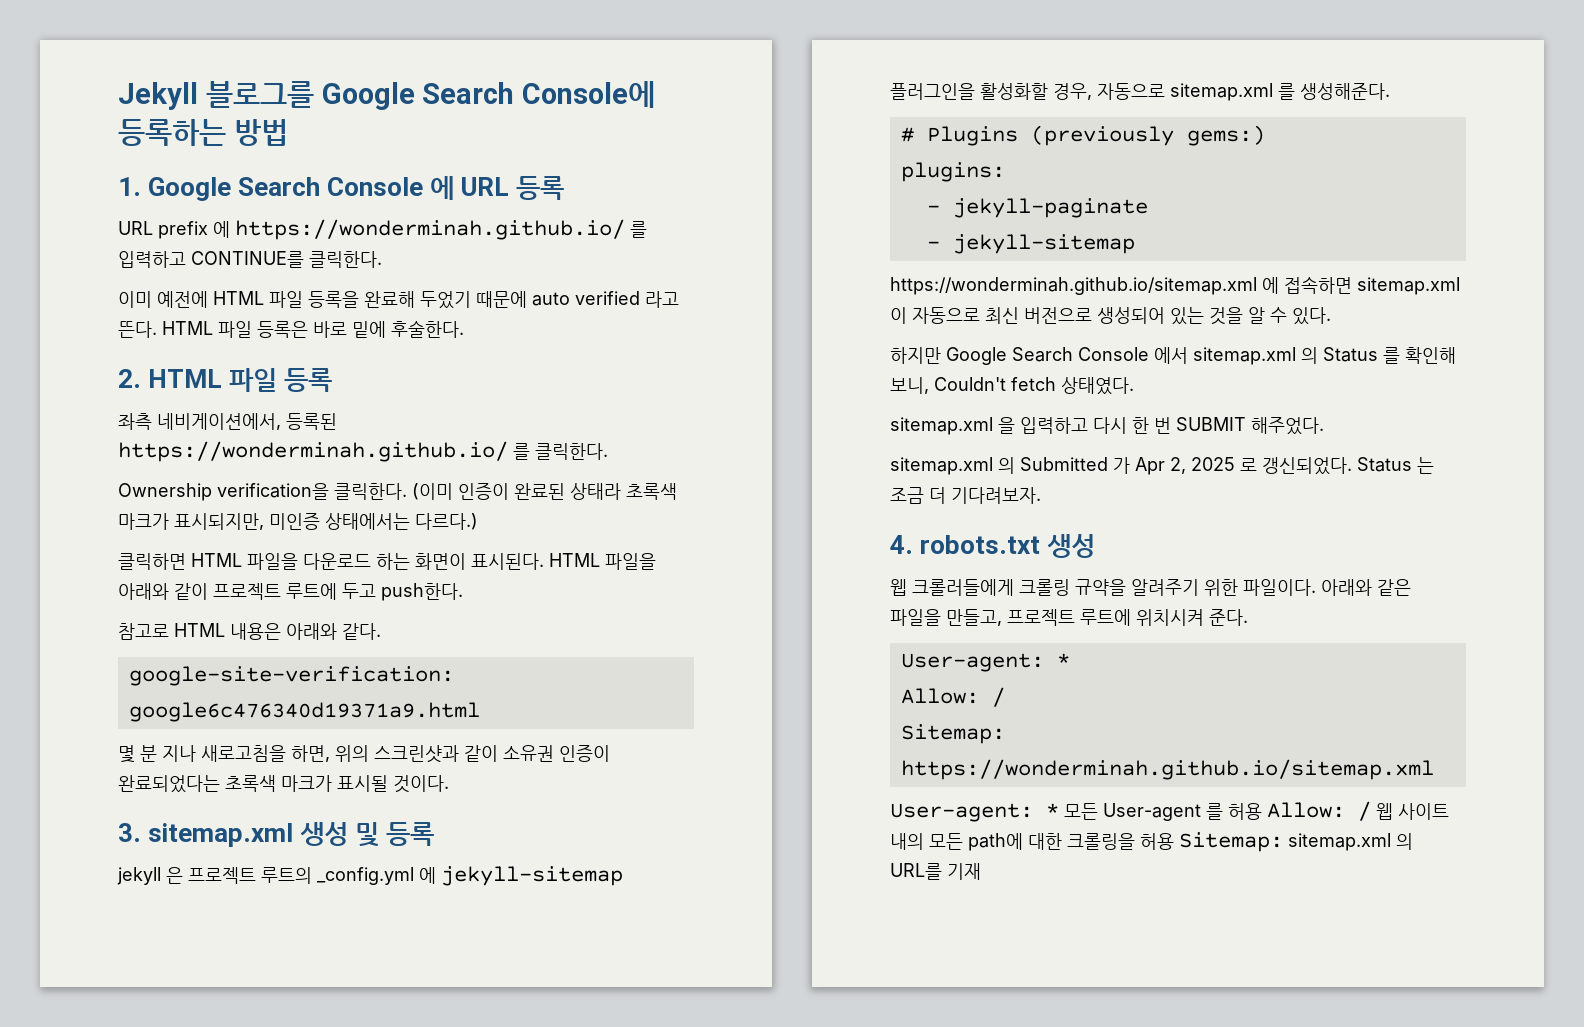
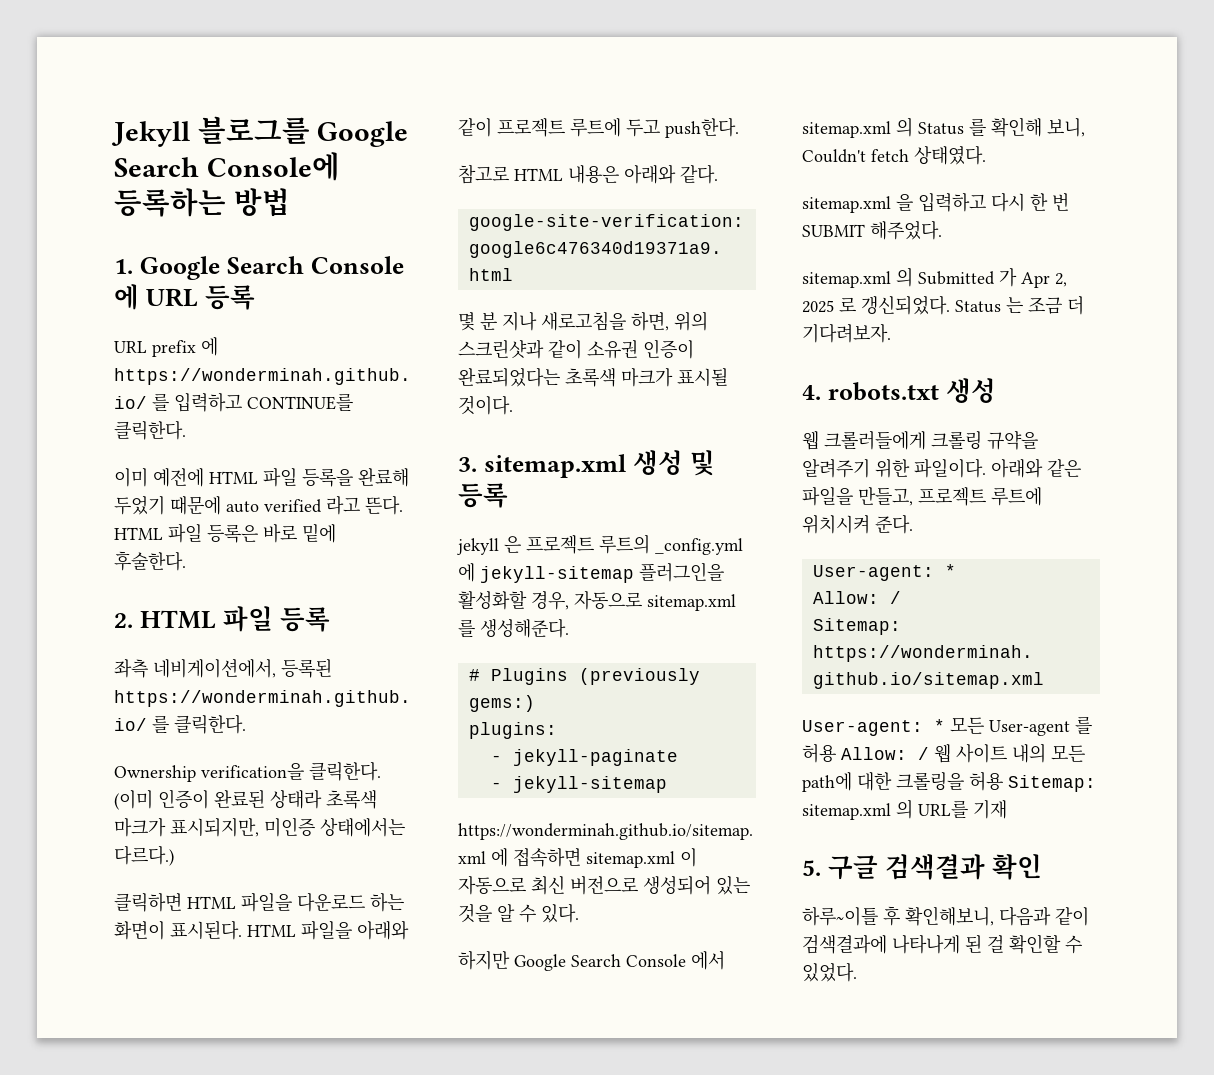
+ 5. 구글 검색결과 확인
+ 하루~이틀 후 확인해보니, 다음과 같이 검색결과에 나타나게 된 걸 확인할 수 있었다.

